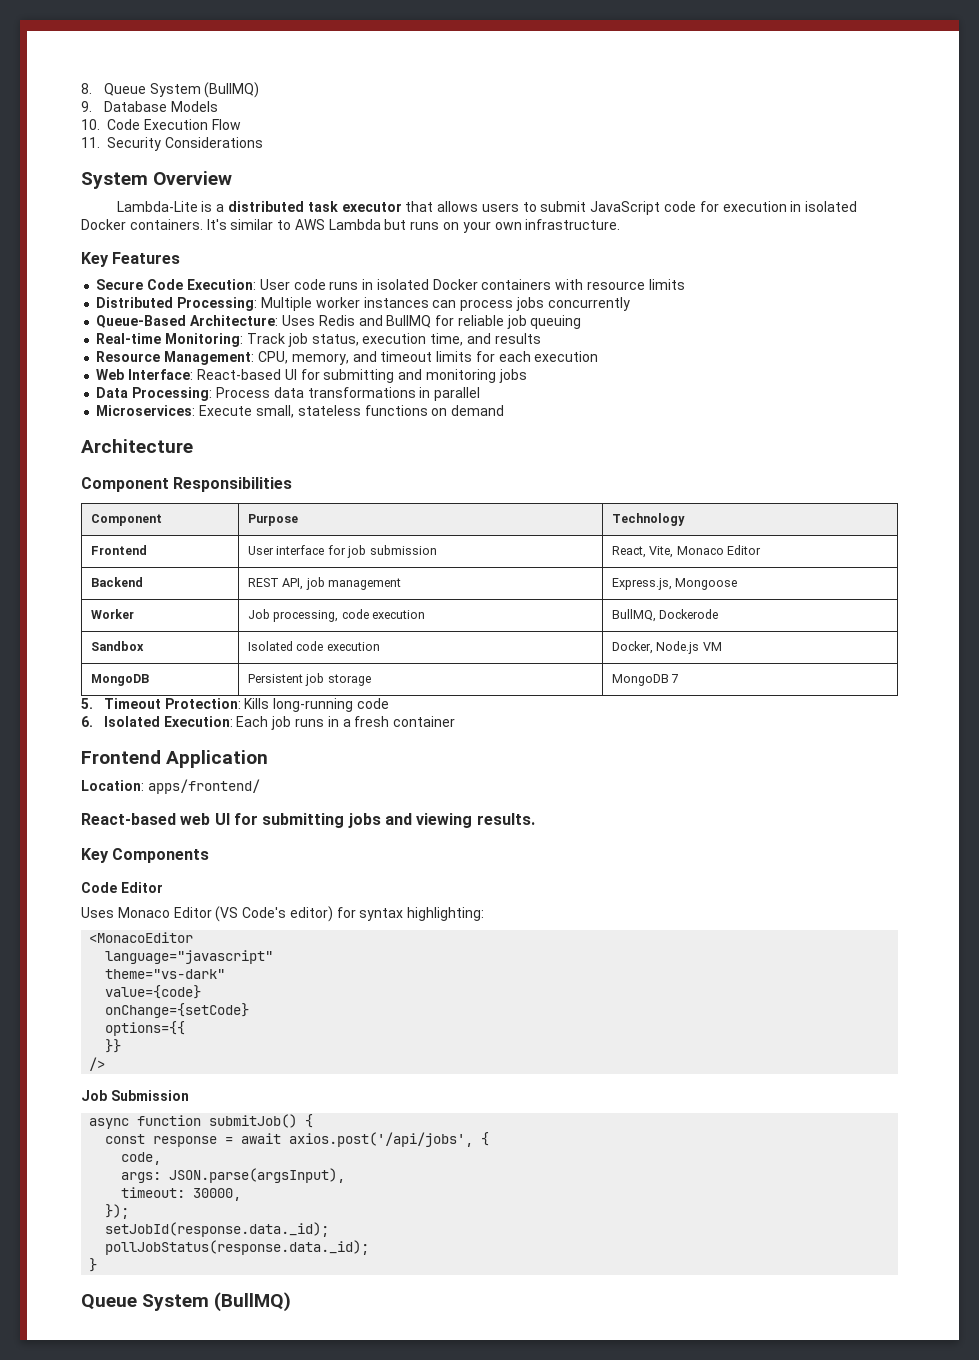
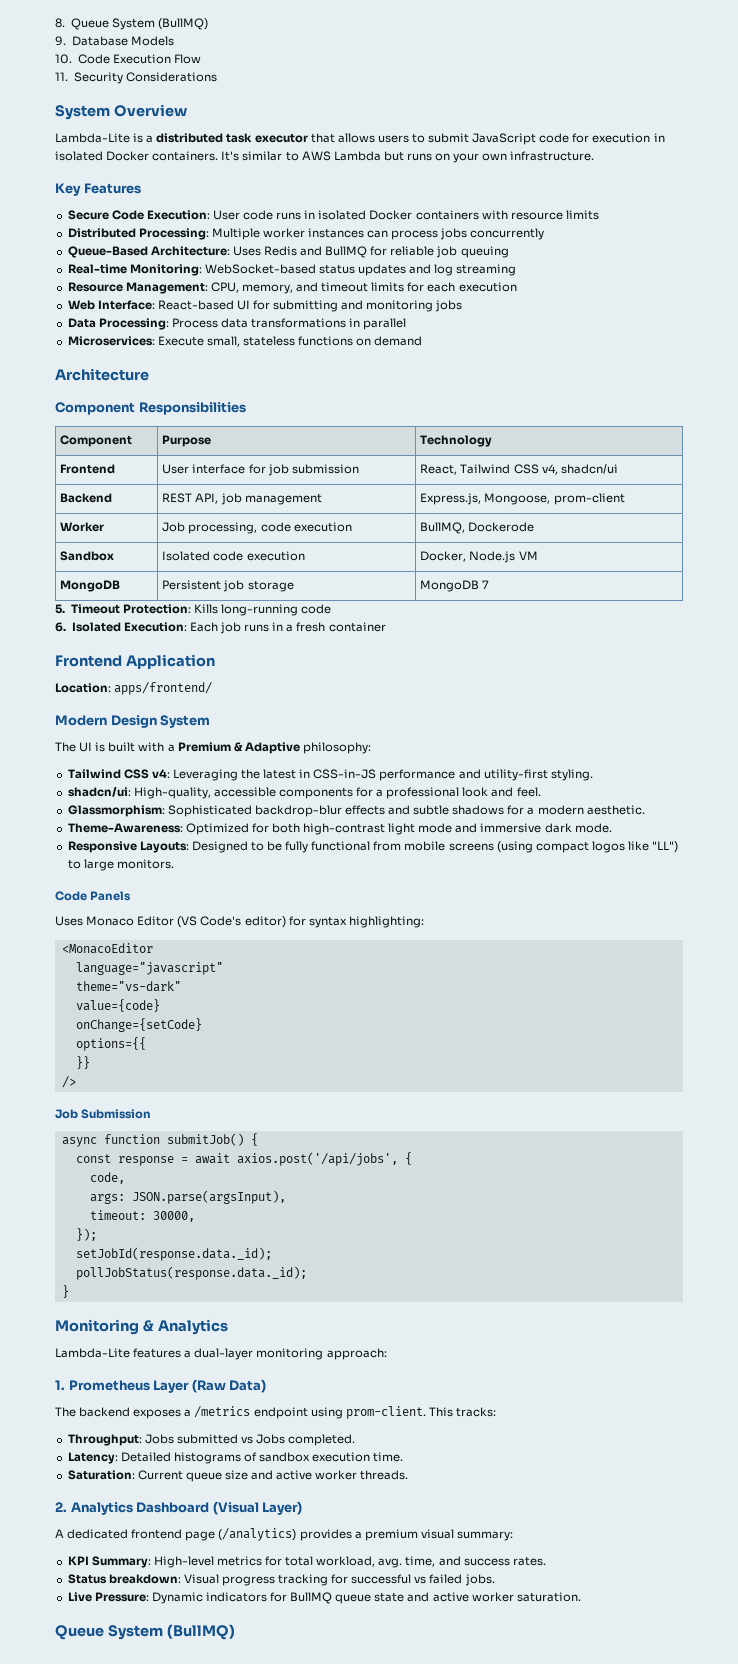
- Real-time Monitoring: Track job status, execution time, and results
+ Real-time Monitoring: WebSocket-based status updates and log streaming
- Frontend | User interface for job submission | React, Vite, Monaco Editor
+ Frontend | User interface for job submission | React, Tailwind CSS v4, shadcn/ui
- Backend | REST API, job management | Express.js, Mongoose
+ Backend | REST API, job management | Express.js, Mongoose, prom-client
- React-based web UI for submitting jobs and viewing results.
- Key Components
- Code Editor
+ Modern Design System
+ The UI is built with a Premium & Adaptive philosophy:
+ Tailwind CSS v4: Leveraging the latest in CSS-in-JS performance and utility-first styling.
+ shadcn/ui: High-quality, accessible components for a professional look and feel.
+ Glassmorphism: Sophisticated backdrop-blur effects and subtle shadows for a modern aesthetic.
+ Theme-Awareness: Optimized for both high-contrast light mode and immersive dark mode.
+ Responsive Layouts: Designed to be fully functional from mobile screens (using compact logos like "LL") to large monitors.
+ Code Panels
+ Monitoring & Analytics
+ Lambda-Lite features a dual-layer monitoring approach:
+ 1. Prometheus Layer (Raw Data)
+ The backend exposes a /metrics endpoint using prom-client. This tracks:
+ Throughput: Jobs submitted vs Jobs completed.
+ Latency: Detailed histograms of sandbox execution time.
+ Saturation: Current queue size and active worker threads.
+ 2. Analytics Dashboard (Visual Layer)
+ A dedicated frontend page (/analytics) provides a premium visual summary:
+ KPI Summary: High-level metrics for total workload, avg. time, and success rates.
+ Status breakdown: Visual progress tracking for successful vs failed jobs.
+ Live Pressure: Dynamic indicators for BullMQ queue state and active worker saturation.

